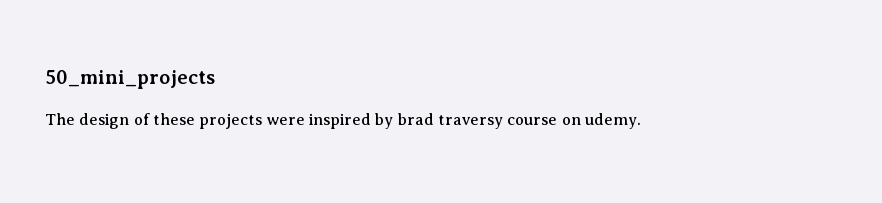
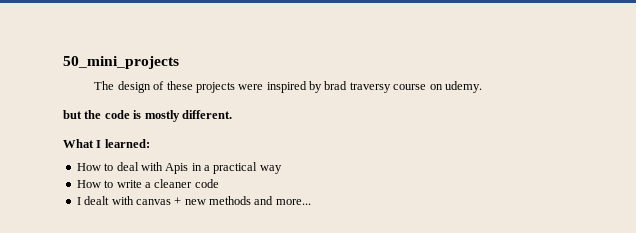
+ but the code is mostly different.
+ What I learned:
+ How to deal with Apis in a practical way
+ How to write a cleaner code
+ I dealt with canvas + new methods and more...

